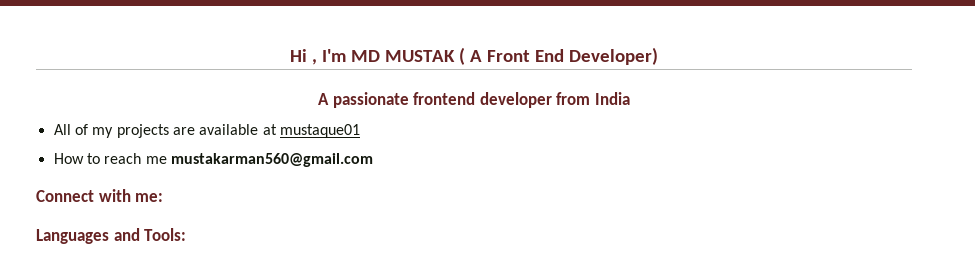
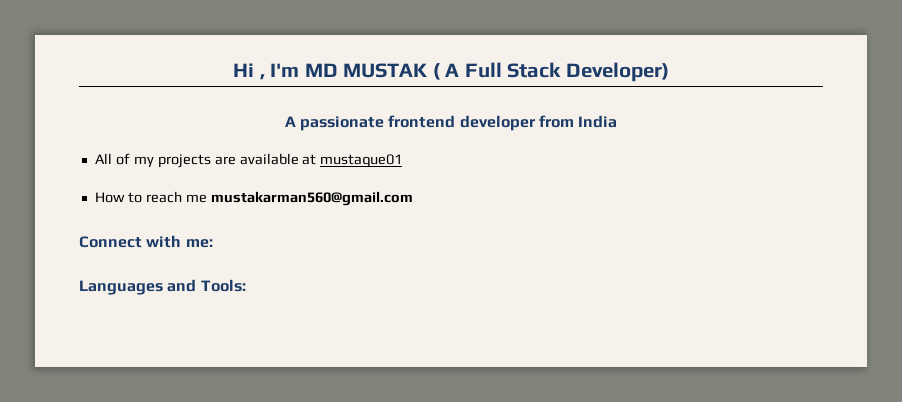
- Hi , I'm MD MUSTAK ( A Front End Developer)
+ Hi , I'm MD MUSTAK ( A Full Stack Developer)

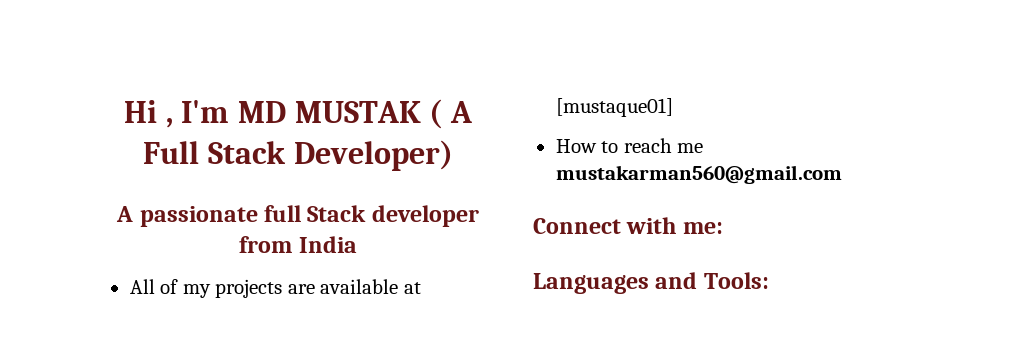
- A passionate frontend developer from India
+ A passionate full Stack developer from India
- All of my projects are available at mustaque01
+ All of my projects are available at [mustaque01]

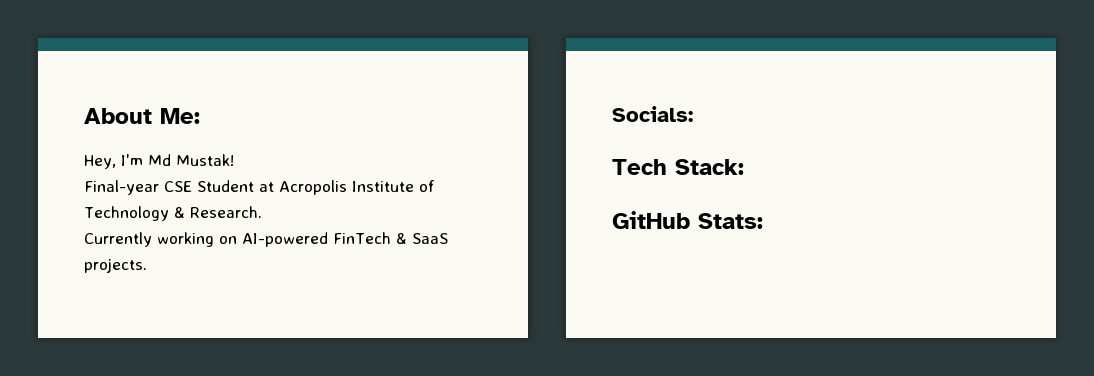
- Hi , I'm MD MUSTAK ( A Full Stack Developer)
- A passionate full Stack developer from India
- All of my projects are available at [mustaque01]
- How to reach me mustakarman560@gmail.com
- Connect with me:
- Languages and Tools:
+ About Me:
+ Hey, I'm Md Mustak!
+ Final-year CSE Student at Acropolis Institute of Technology & Research.
+ Currently working on AI-powered FinTech & SaaS projects.
+ Socials:
+ Tech Stack:
+ GitHub Stats:

